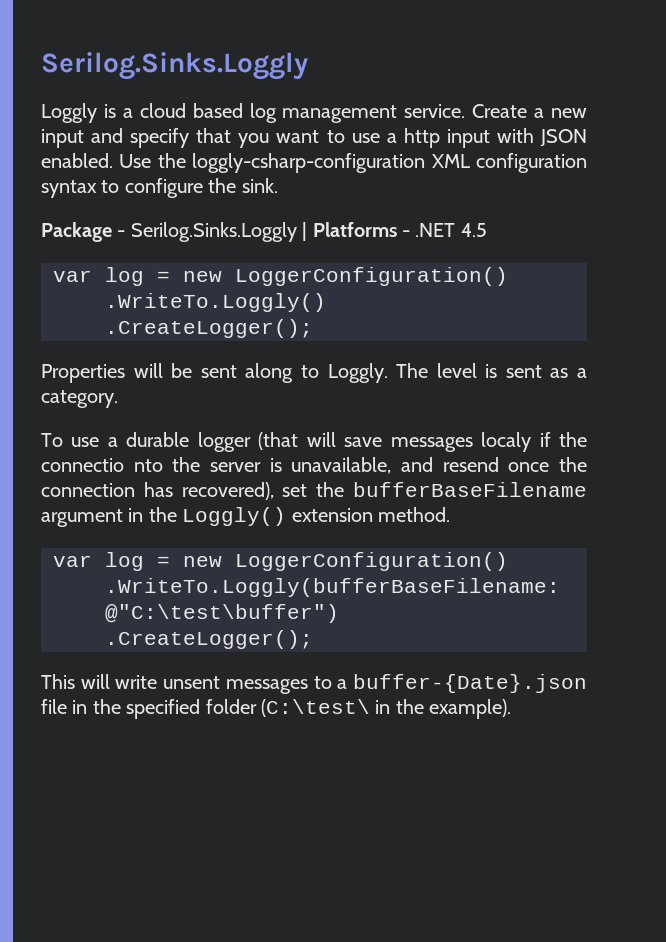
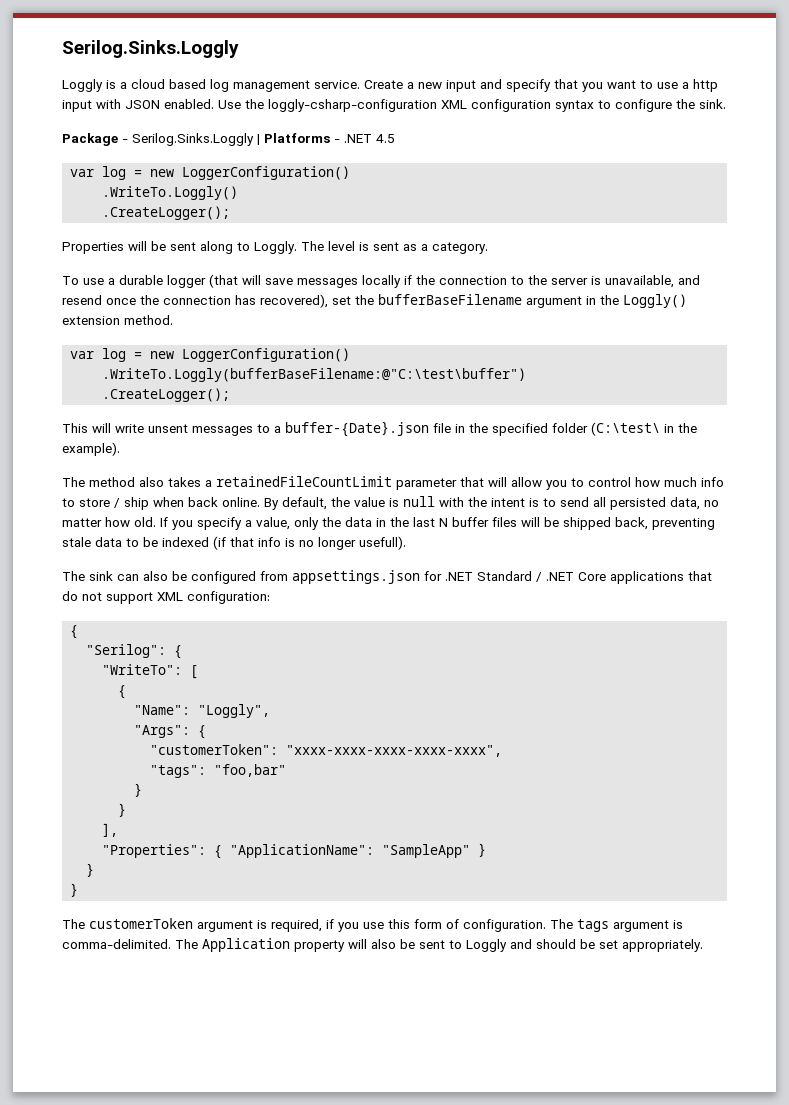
- To use a durable logger (that will save messages localy if the connectio nto the server is unavailable, and resend once the connection has recovered), set the bufferBaseFilename argument in the Loggly() extension method.
+ To use a durable logger (that will save messages locally if the connection to the server is unavailable, and resend once the connection has recovered), set the bufferBaseFilename argument in the Loggly() extension method.
+ The method also takes a retainedFileCountLimit parameter that will allow you to control how much info to store / ship when back online. By default, the value is null with the intent is to send all persisted data, no matter how old. If you specify a value, only the data in the last N buffer files will be shipped back, preventing stale data to be indexed (if that info is no longer usefull).
+ The sink can also be configured from appsettings.json for .NET Standard / .NET Core applications that do not support XML configuration:
+ {
+ "Serilog": {
+ "WriteTo": [
+ {
+ "Name": "Loggly",
+ "Args": {
+ "customerToken": "xxxx-xxxx-xxxx-xxxx-xxxx",
+ "tags": "foo,bar"
+ }
+ }
+ ],
+ "Properties": { "ApplicationName": "SampleApp" }
+ }
+ }
+ The customerToken argument is required, if you use this form of configuration. The tags argument is comma-delimited. The Application property will also be sent to Loggly and should be set appropriately.

